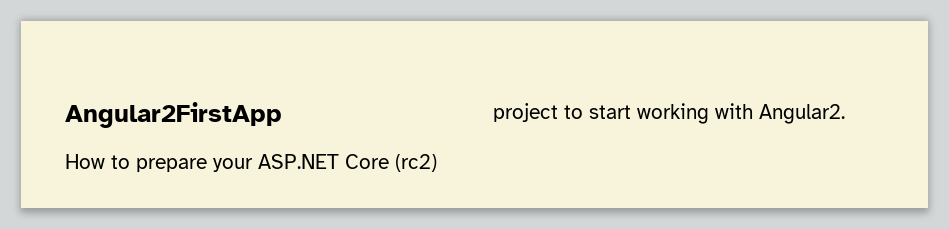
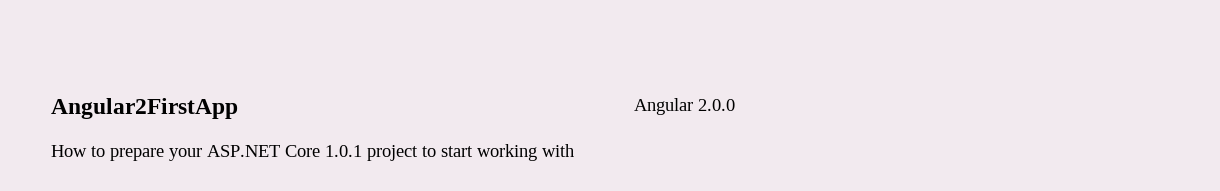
- How to prepare your ASP.NET Core (rc2) project to start working with Angular2.
+ How to prepare your ASP.NET Core 1.0.1 project to start working with Angular 2.0.0

